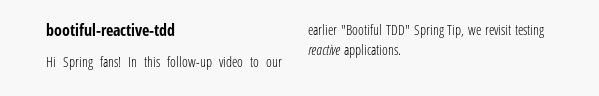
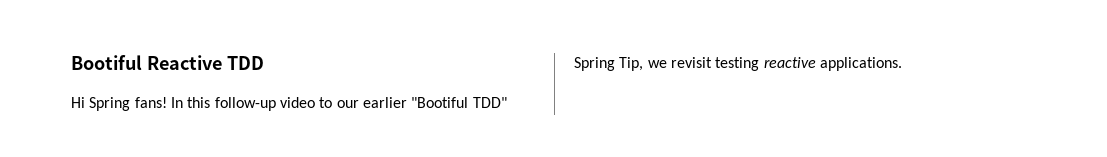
- bootiful-reactive-tdd
+ Bootiful Reactive TDD

